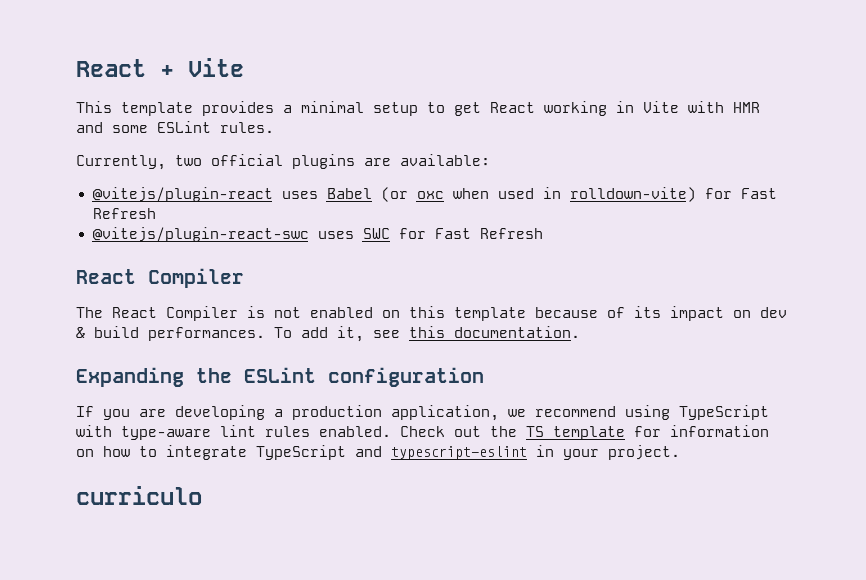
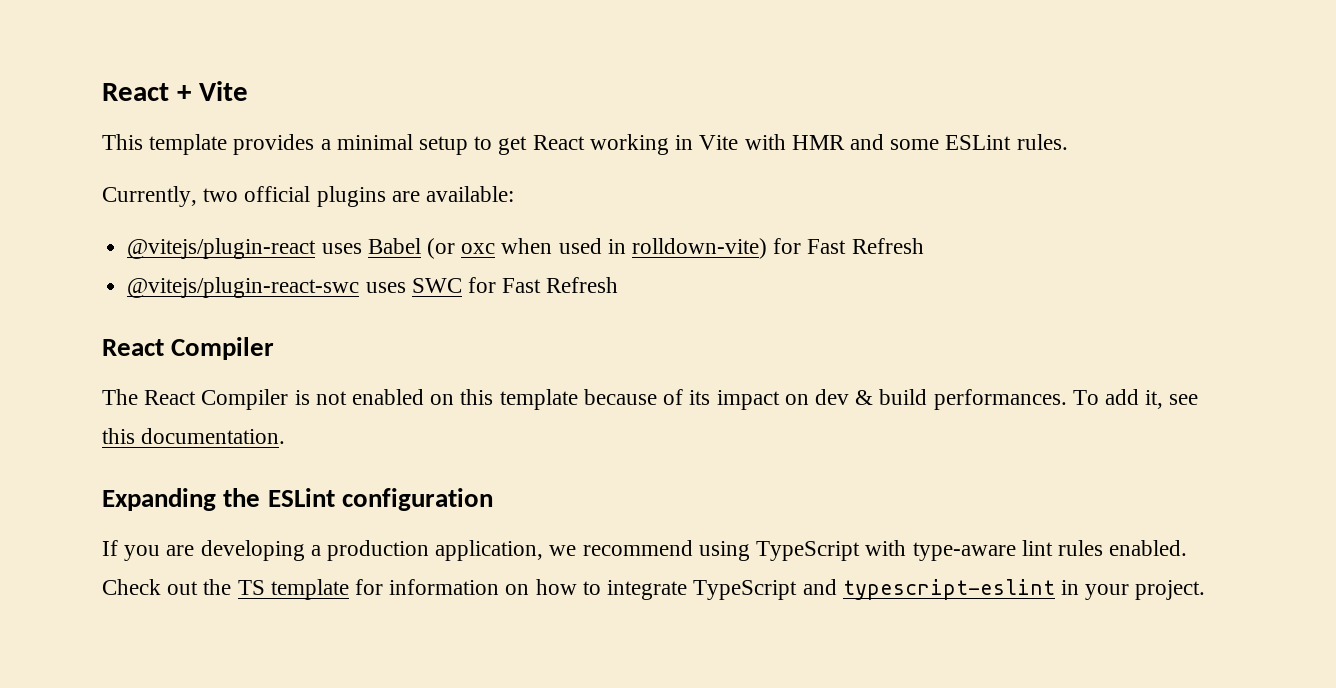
- curriculo

